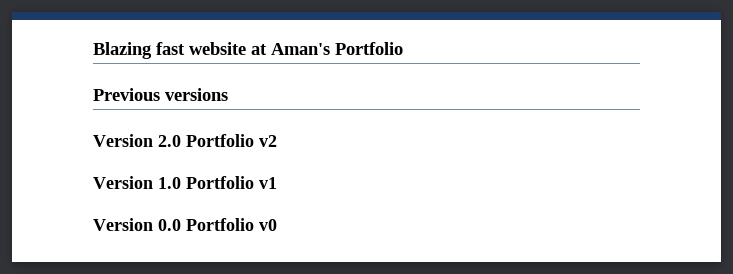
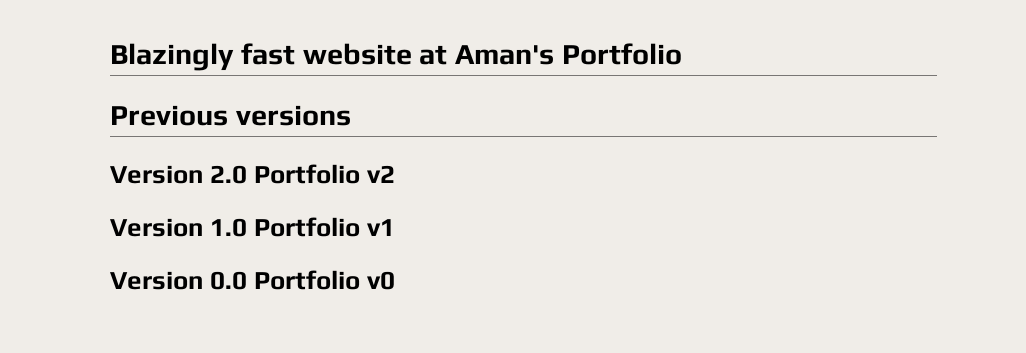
- Blazing fast website at Aman's Portfolio
+ Blazingly fast website at Aman's Portfolio

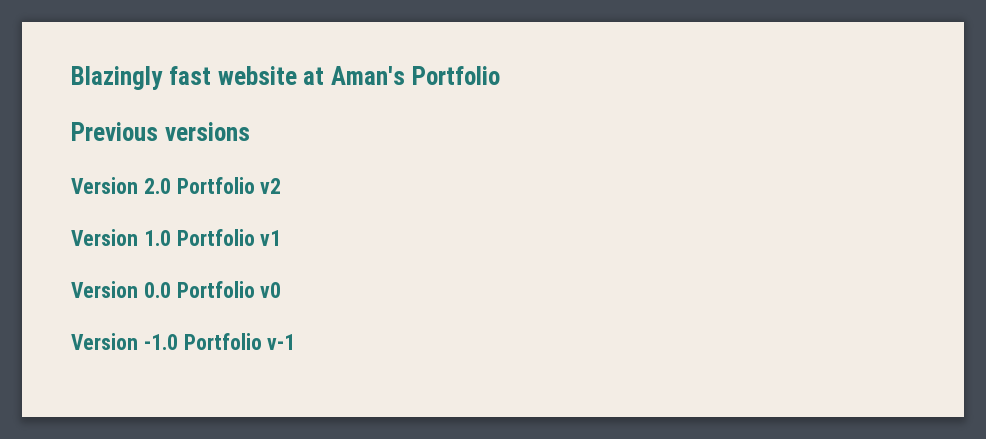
+ Version -1.0 Portfolio v-1

